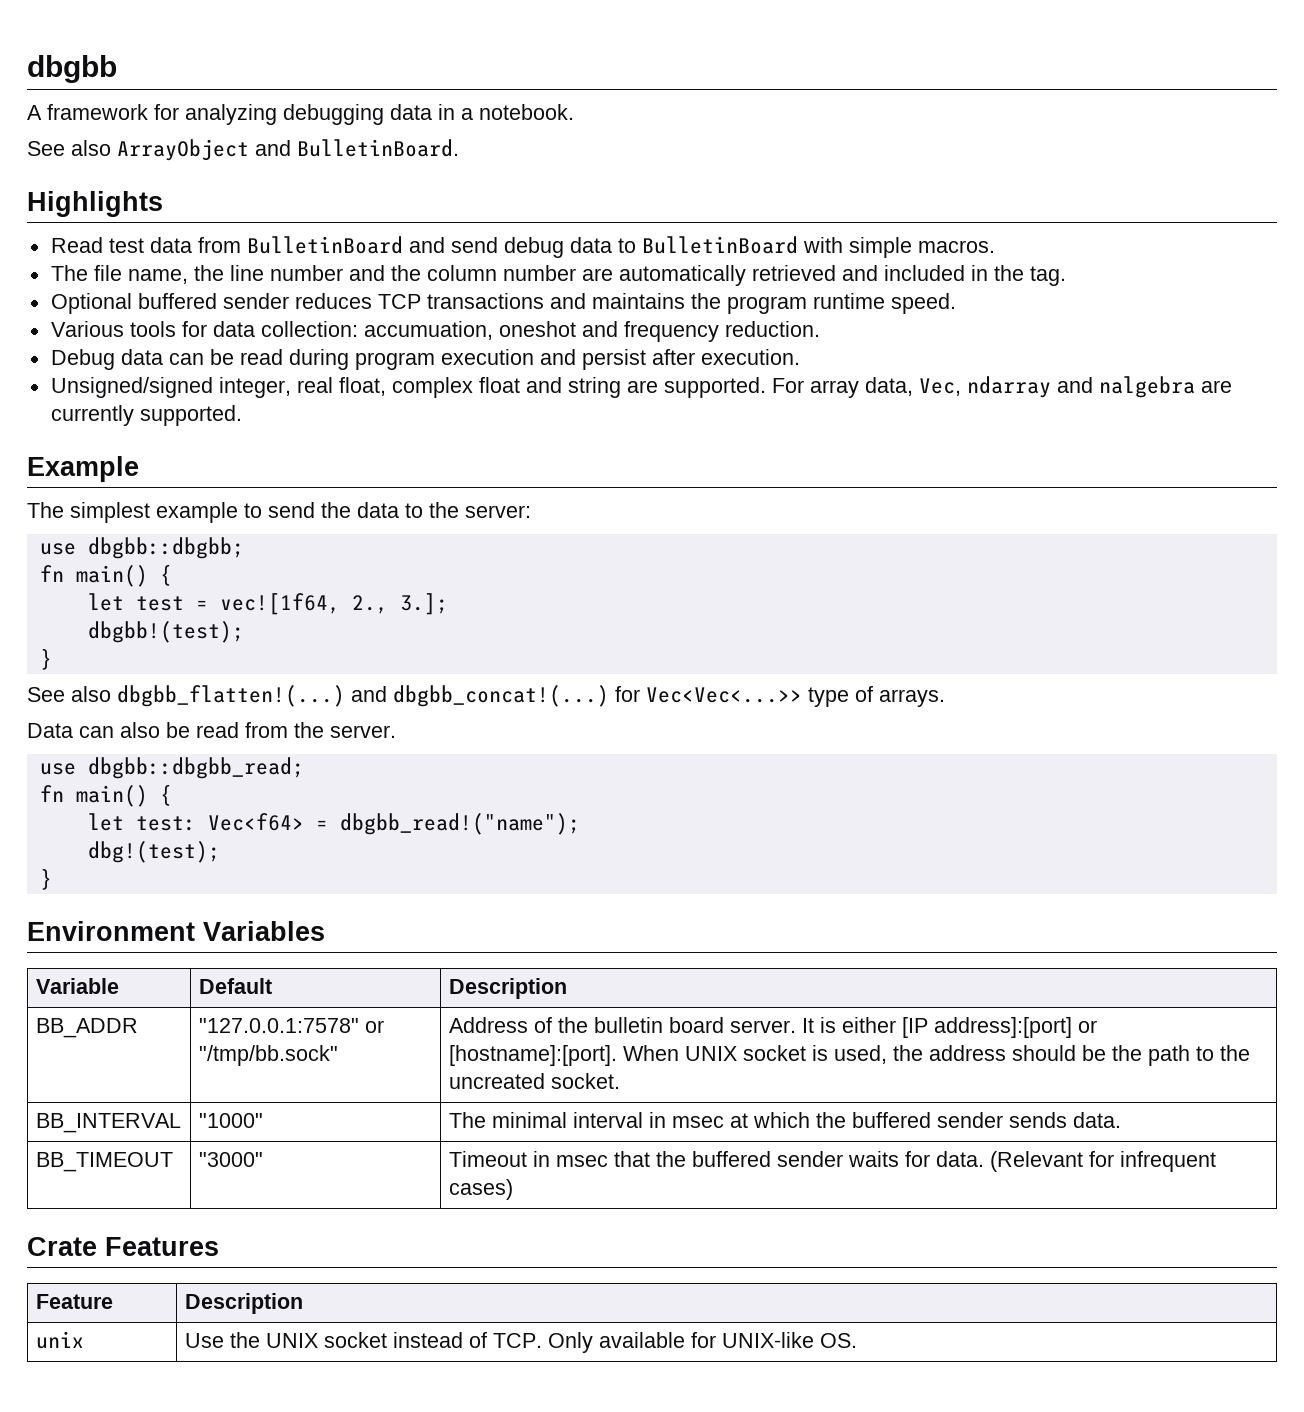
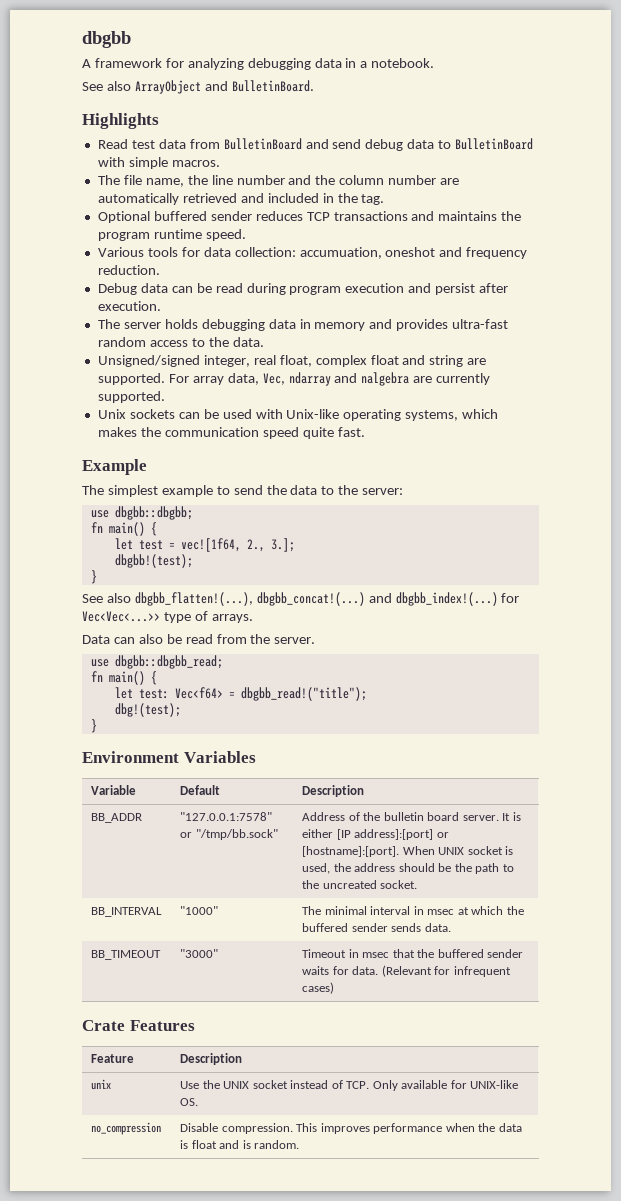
+ The server holds debugging data in memory and provides ultra-fast random access to the data.
+ Unix sockets can be used with Unix-like operating systems, which makes the communication speed quite fast.
- See also dbgbb_flatten!(...) and dbgbb_concat!(...) for Vec<Vec<...>> type of arrays.
+ See also dbgbb_flatten!(...), dbgbb_concat!(...) and dbgbb_index!(...) for Vec<Vec<...>> type of arrays.
- let test: Vec<f64> = dbgbb_read!("name");
+ let test: Vec<f64> = dbgbb_read!("title");
+ no_compression | Disable compression. This improves performance when the data is float and is random.

